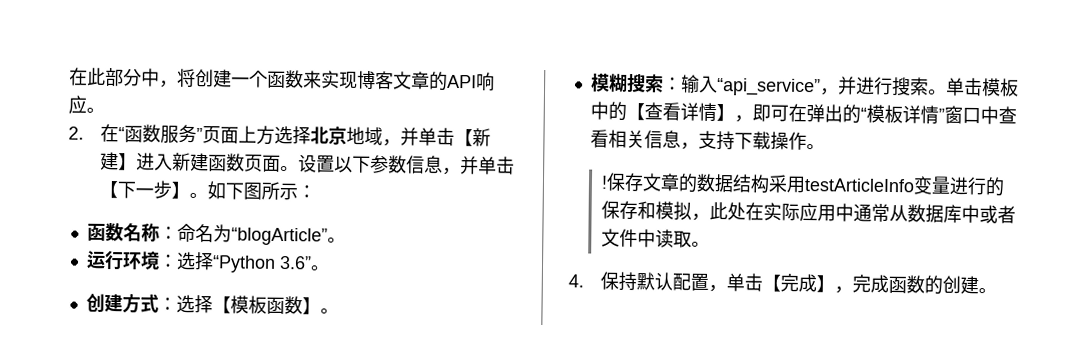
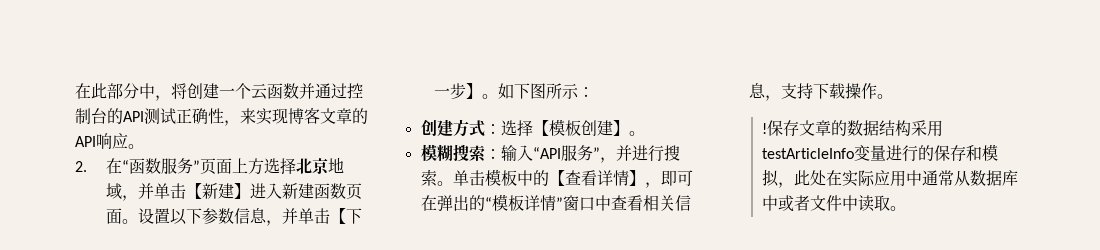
- 在此部分中，将创建一个函数来实现博客文章的API响应。
+ 在此部分中，将创建一个云函数并通过控制台的API测试正确性，来实现博客文章的API响应。
- 函数名称：命名为“blogArticle”。
- 运行环境：选择“Python 3.6”。
- 创建方式：选择【模板函数】。
+ 创建方式：选择【模板创建】。
- 模糊搜索：输入“api_service”，并进行搜索。
+ 模糊搜索：输入“API服务”，并进行搜索。
- 4.保持默认配置，单击【完成】，完成函数的创建。

